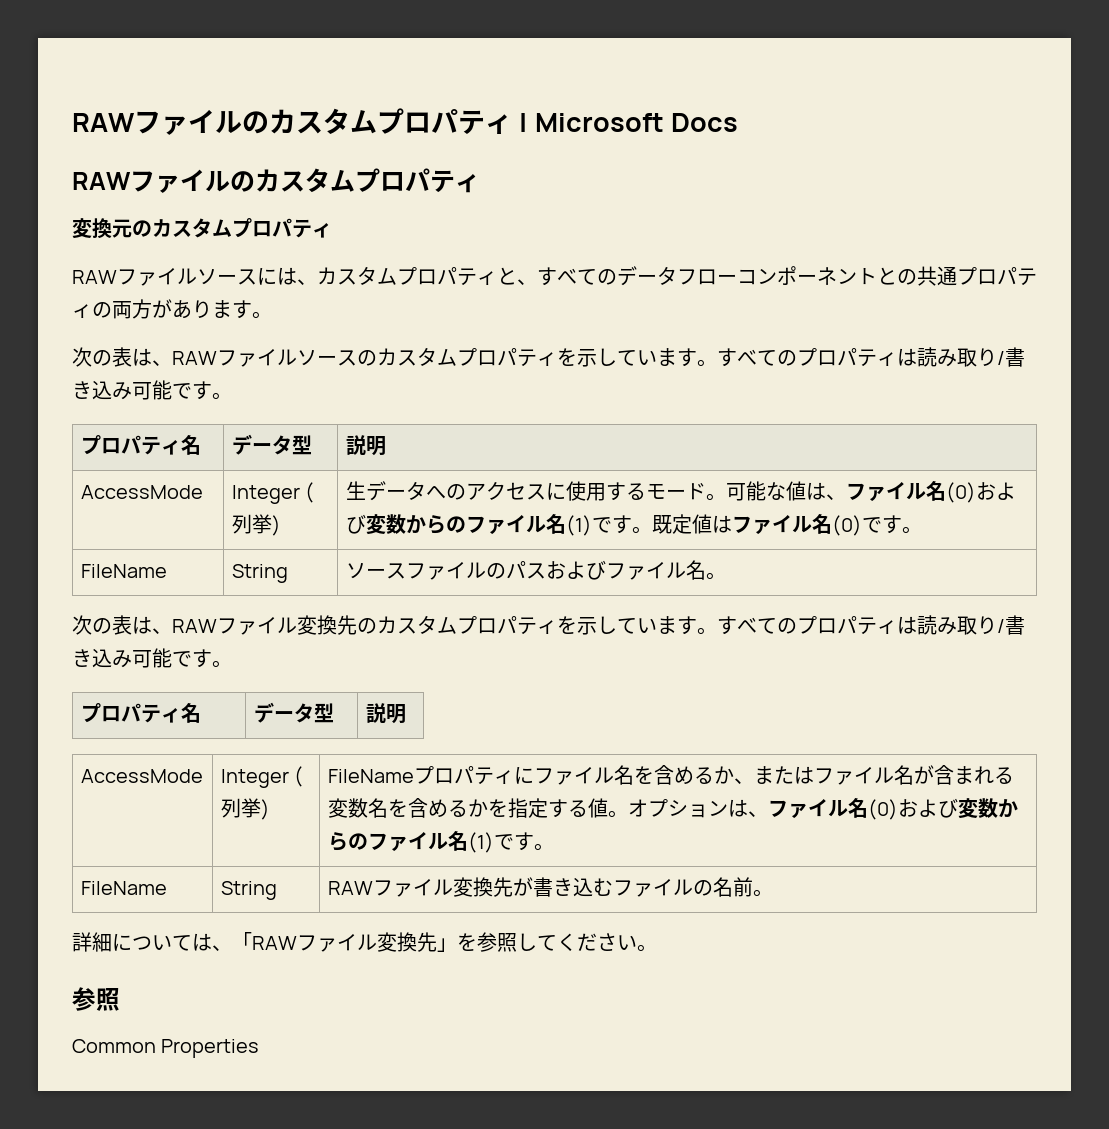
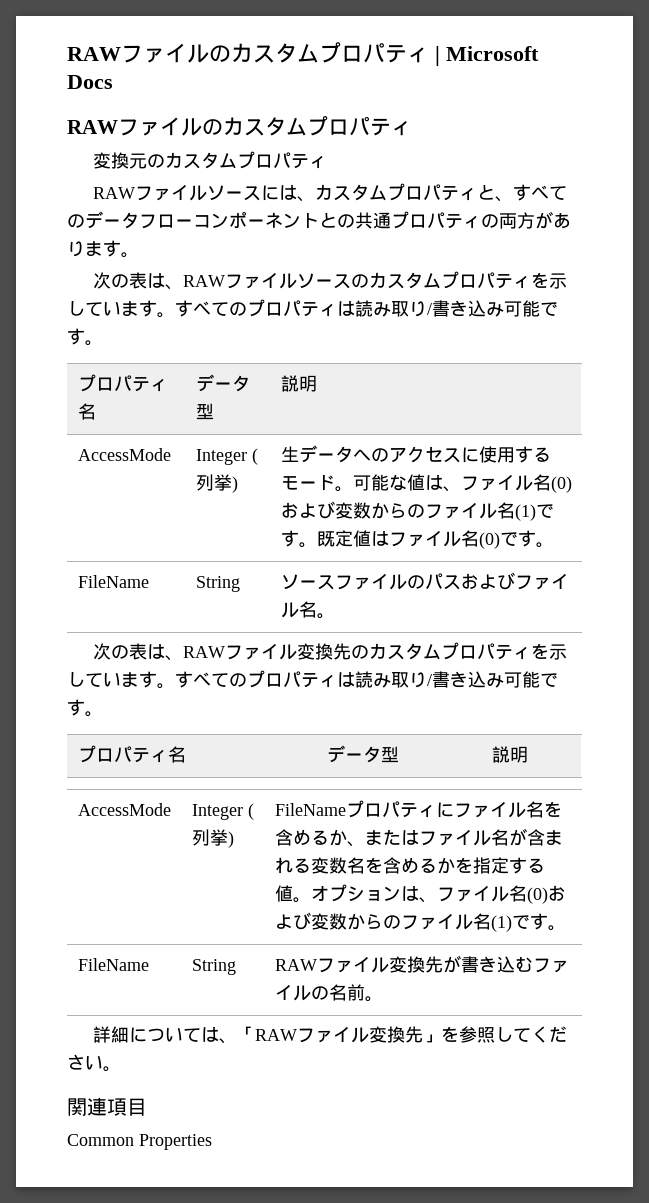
  詳細については、「RAWファイル変換先」を参照してください。
- 参照
+ 関連項目

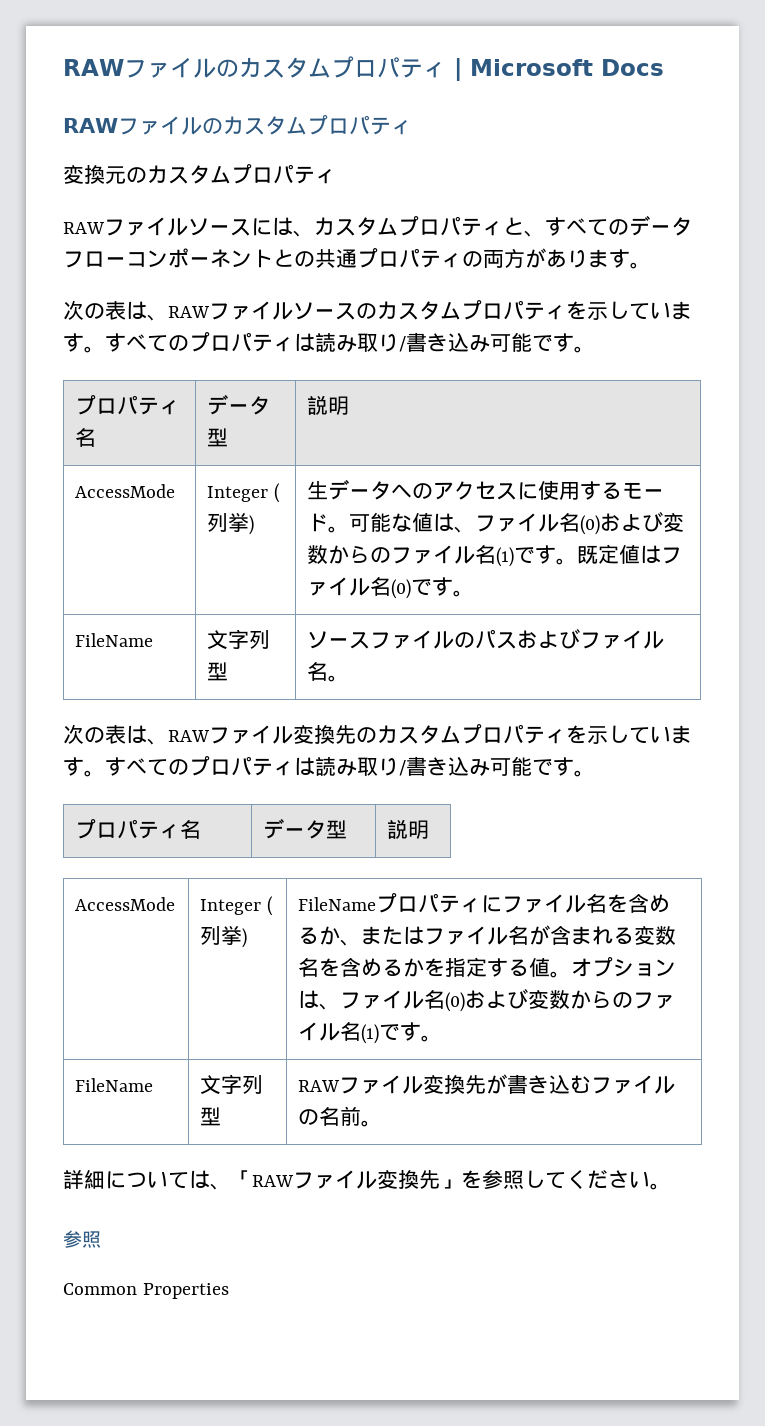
- FileName | String | ソースファイルのパスおよびファイル名。
+ FileName | 文字列型 | ソースファイルのパスおよびファイル名。
- FileName | String | RAWファイル変換先が書き込むファイルの名前。
+ FileName | 文字列型 | RAWファイル変換先が書き込むファイルの名前。
  詳細については、「RAWファイル変換先」を参照してください。
- 関連項目
+ 参照

